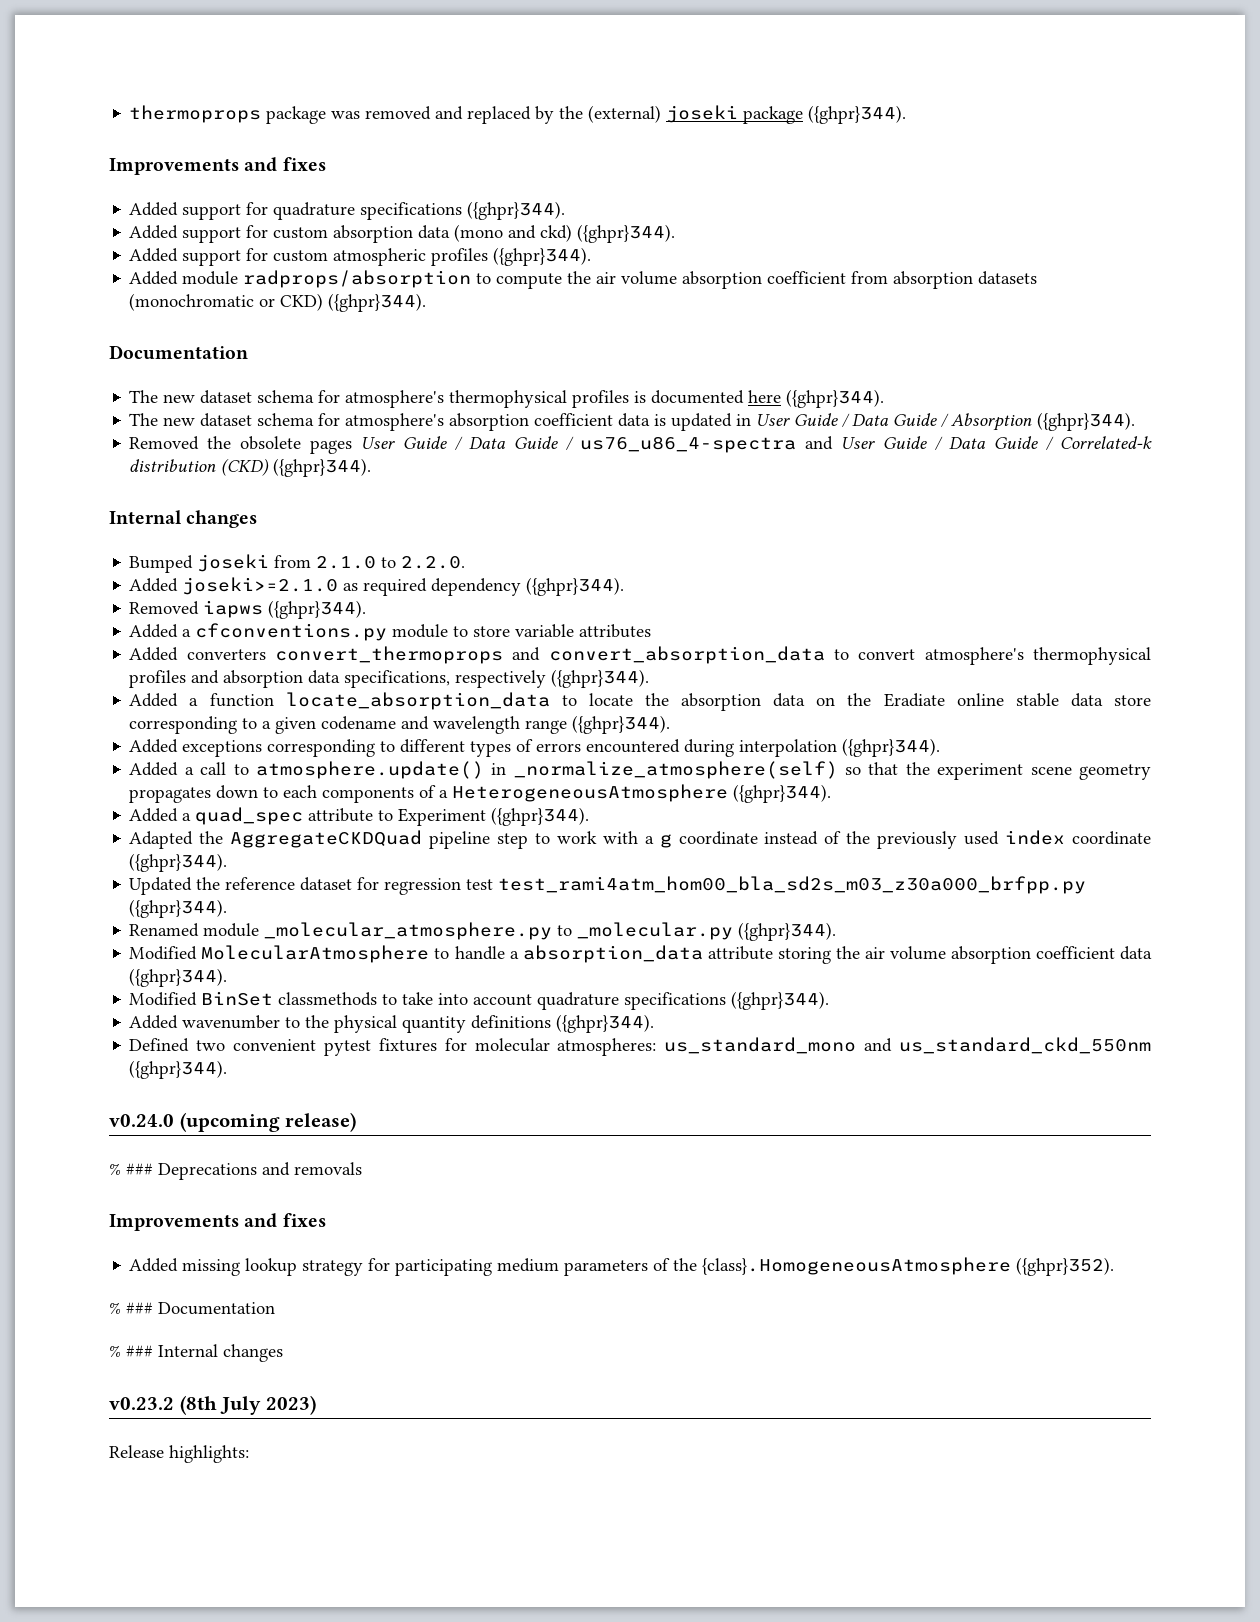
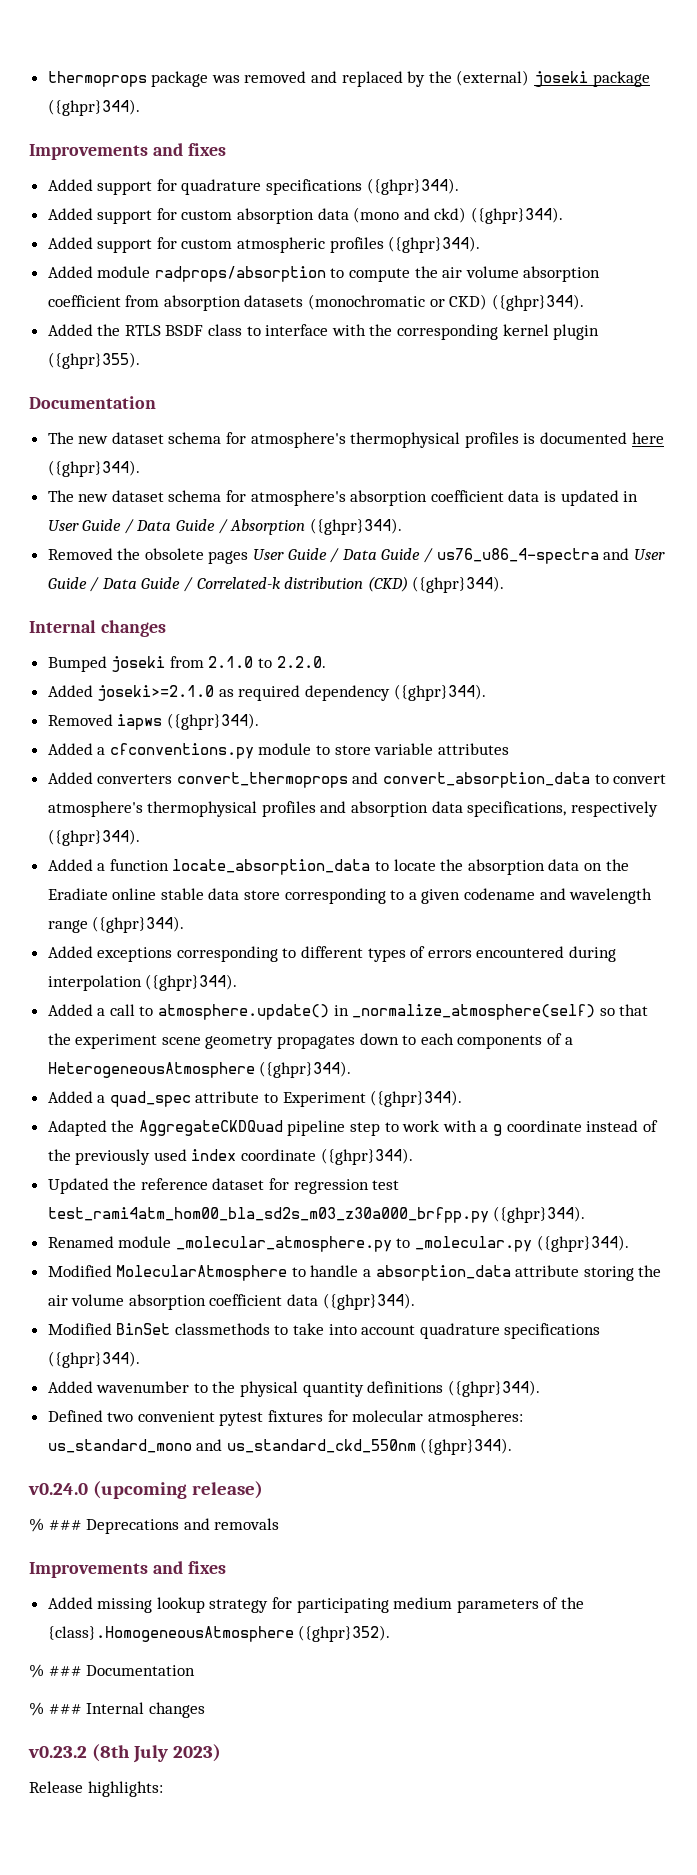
+ Added the RTLS BSDF class to interface with the corresponding kernel plugin ({ghpr}355).

